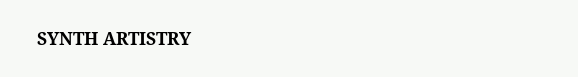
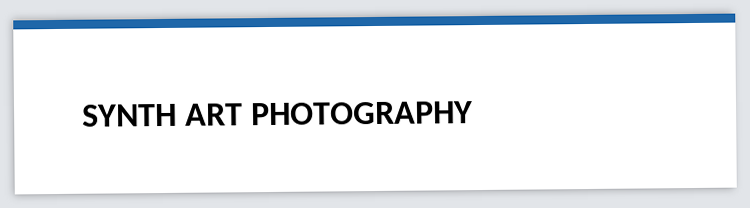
- SYNTH ARTISTRY
+ SYNTH ART PHOTOGRAPHY

